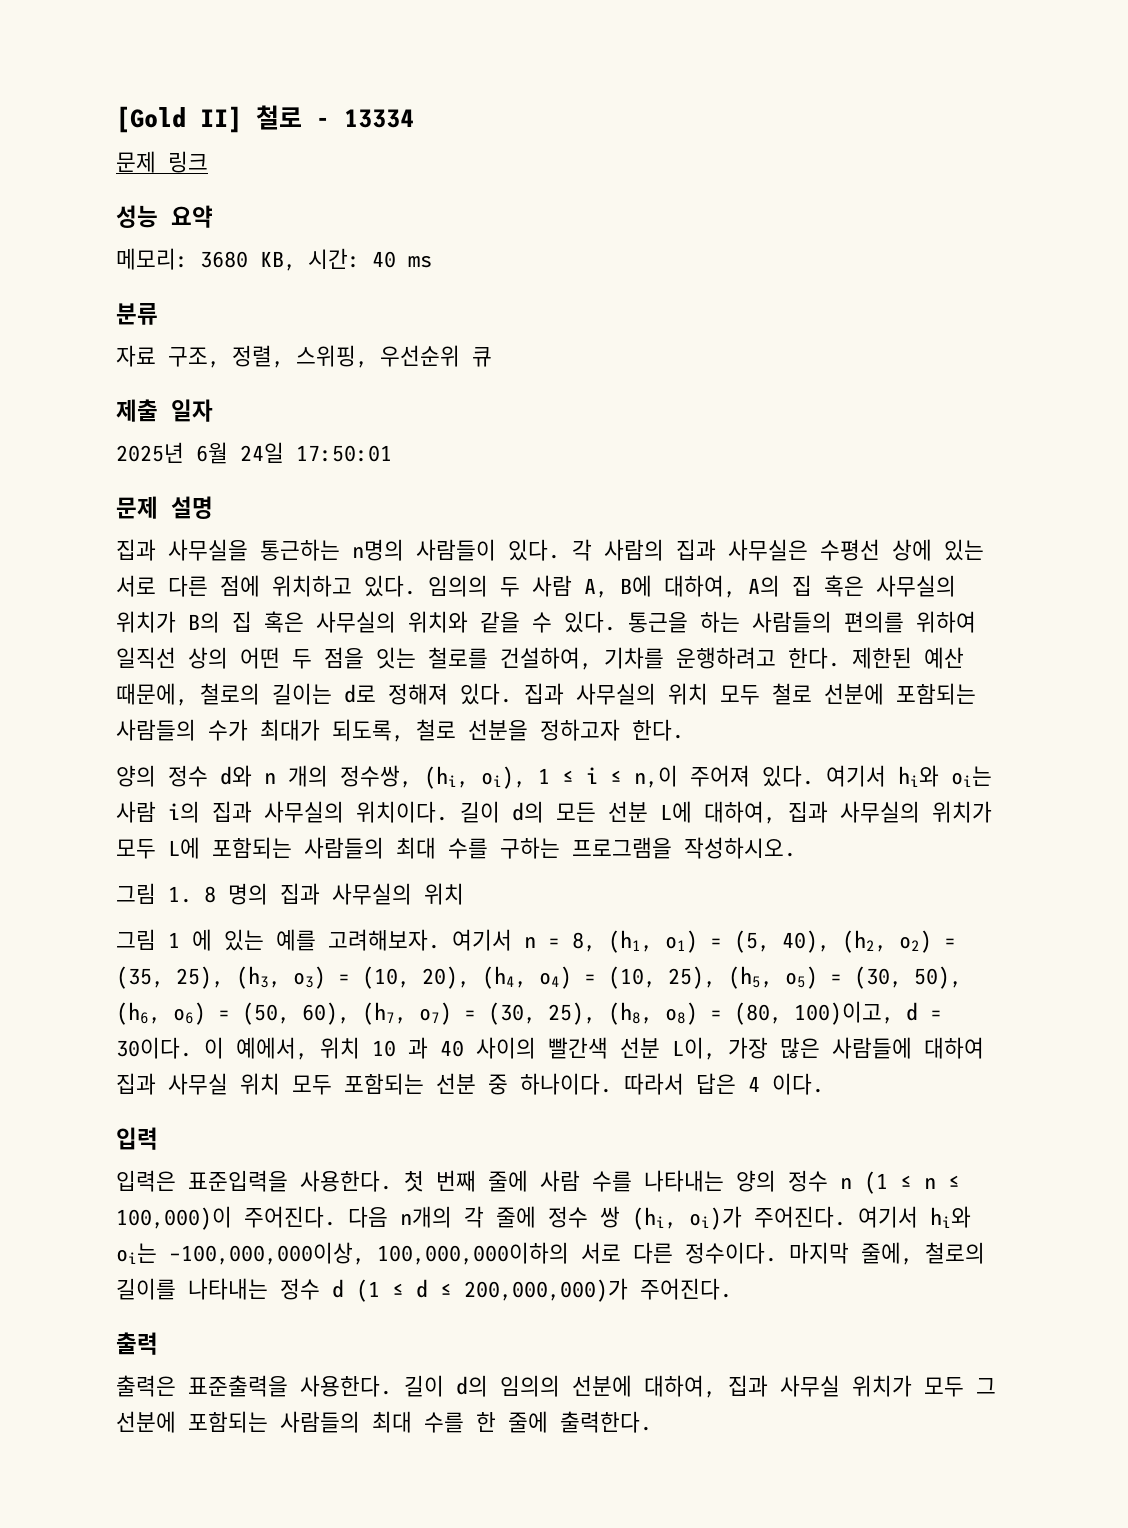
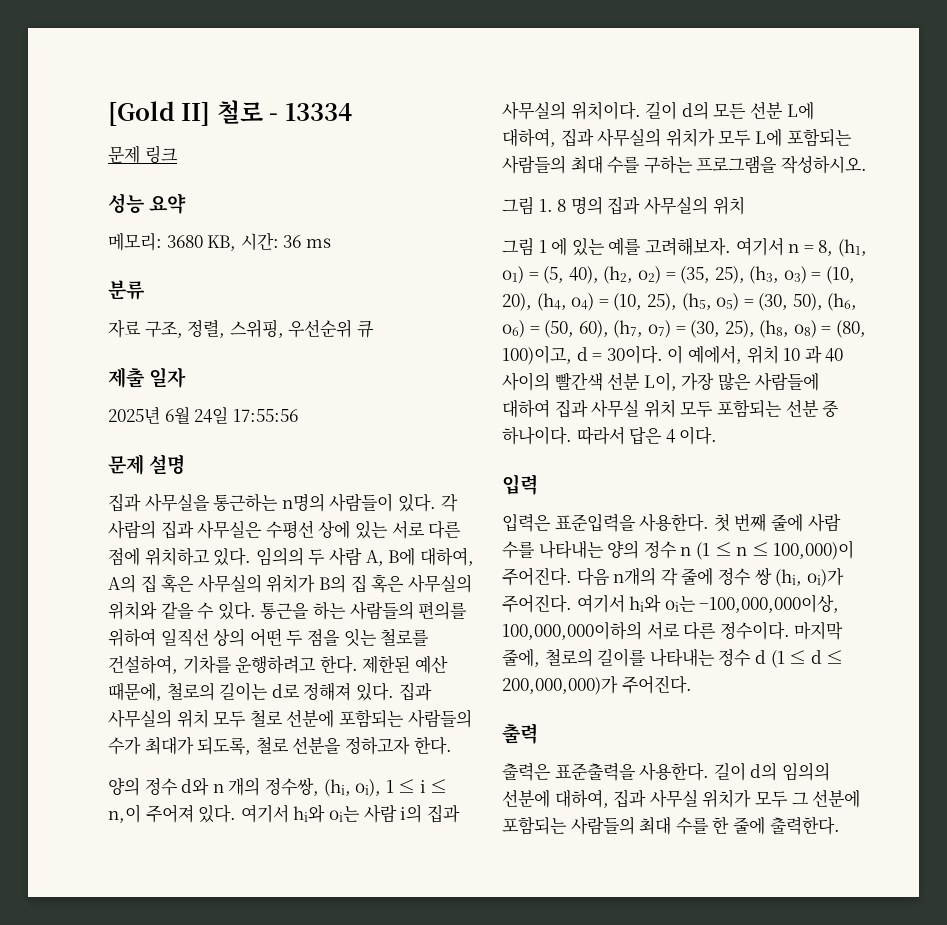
- 메모리: 3680 KB, 시간: 40 ms
+ 메모리: 3680 KB, 시간: 36 ms
- 2025년 6월 24일 17:50:01
+ 2025년 6월 24일 17:55:56

